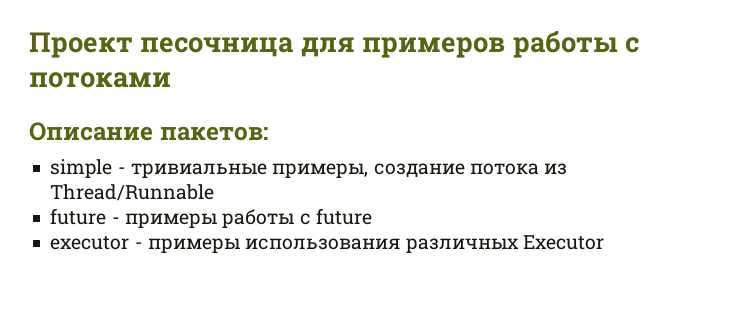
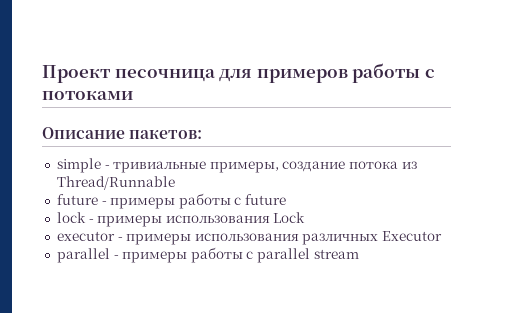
+ lock - примеры использования Lock
+ parallel - примеры работы с parallel stream

